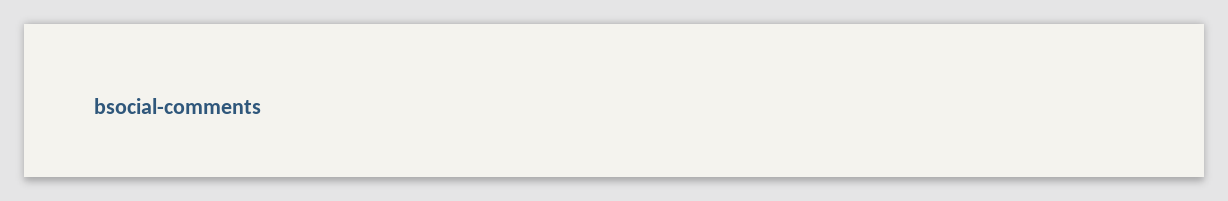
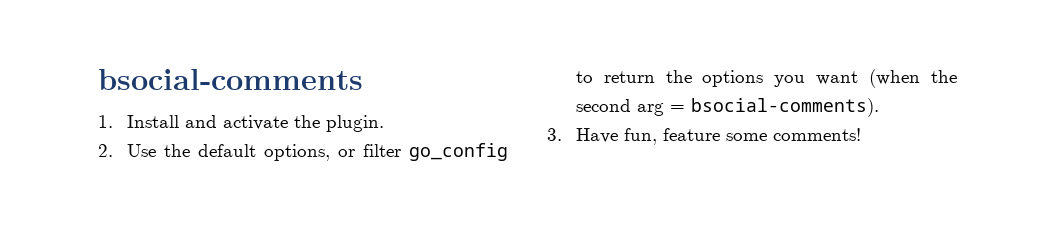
+ 1. Install and activate the plugin.
+ 2. Use the default options, or filter go_config to return the options you want (when the second arg = bsocial-comments).
+ 3. Have fun, feature some comments!

